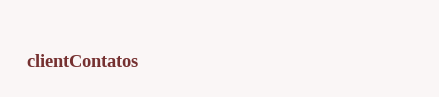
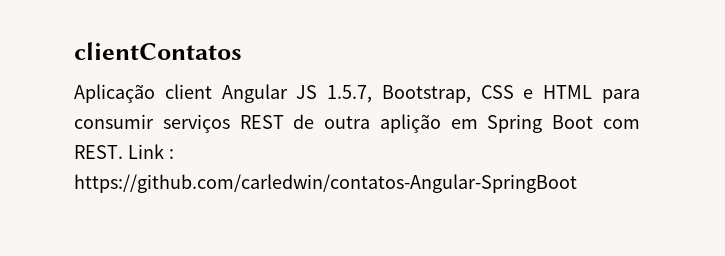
+ Aplicação client Angular JS 1.5.7, Bootstrap, CSS e HTML para consumir serviços REST de outra aplição em Spring Boot com REST. Link : https://github.com/carledwin/contatos-Angular-SpringBoot

